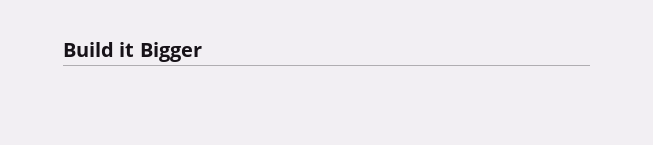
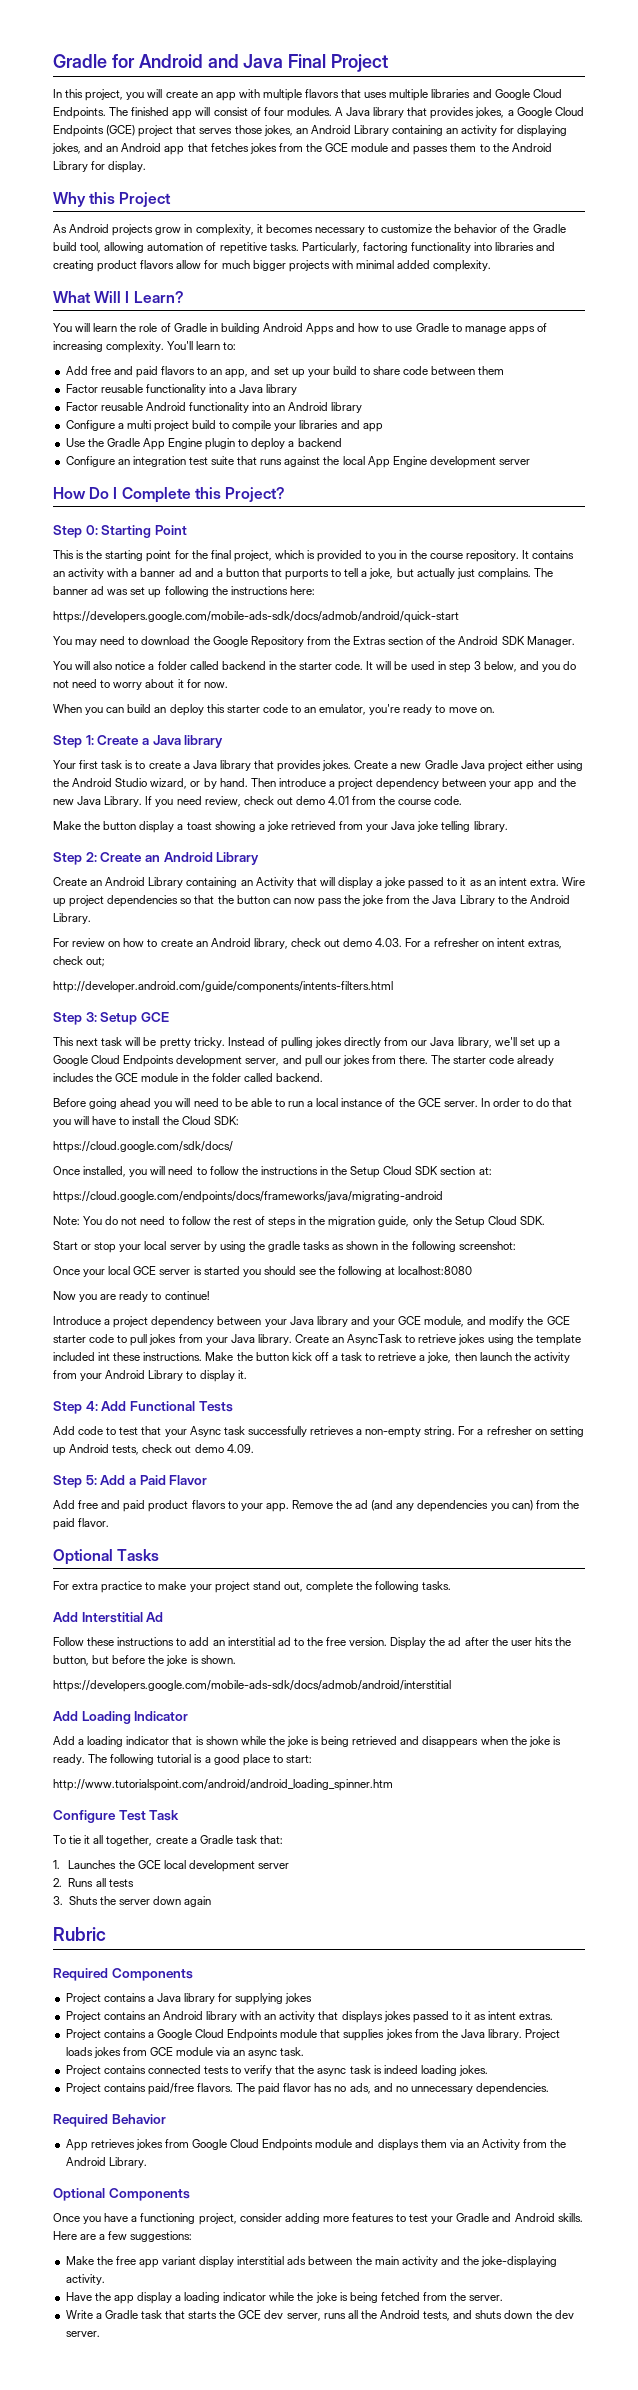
- Build it Bigger
+ Gradle for Android and Java Final Project
+ In this project, you will create an app with multiple flavors that uses multiple libraries and Google Cloud Endpoints. The finished app will consist of four modules. A Java library that provides jokes, a Google Cloud Endpoints (GCE) project that serves those jokes, an Android Library containing an activity for displaying jokes, and an Android app that fetches jokes from the GCE module and passes them to the Android Library for display.
+ Why this Project
+ As Android projects grow in complexity, it becomes necessary to customize the behavior of the Gradle build tool, allowing automation of repetitive tasks. Particularly, factoring functionality into libraries and creating product flavors allow for much bigger projects with minimal added complexity.
+ What Will I Learn?
+ You will learn the role of Gradle in building Android Apps and how to use Gradle to manage apps of increasing complexity. You'll learn to:
+ Add free and paid flavors to an app, and set up your build to share code between them
+ Factor reusable functionality into a Java library
+ Factor reusable Android functionality into an Android library
+ Configure a multi project build to compile your libraries and app
+ Use the Gradle App Engine plugin to deploy a backend
+ Configure an integration test suite that runs against the local App Engine development server
+ How Do I Complete this Project?
+ Step 0: Starting Point
+ This is the starting point for the final project, which is provided to you in the course repository. It contains an activity with a banner ad and a button that purports to tell a joke, but actually just complains. The banner ad was set up following the instructions here:
+ https://developers.google.com/mobile-ads-sdk/docs/admob/android/quick-start
+ You may need to download the Google Repository from the Extras section of the Android SDK Manager.
+ You will also notice a folder called backend in the starter code. It will be used in step 3 below, and you do not need to worry about it for now.
+ When you can build an deploy this starter code to an emulator, you're ready to move on.
+ Step 1: Create a Java library
+ Your first task is to create a Java library that provides jokes. Create a new Gradle Java project either using the Android Studio wizard, or by hand. Then introduce a project dependency between your app and the new Java Library. If you need review, check out demo 4.01 from the course code.
+ Make the button display a toast showing a joke retrieved from your Java joke telling library.
+ Step 2: Create an Android Library
+ Create an Android Library containing an Activity that will display a joke passed to it as an intent extra. Wire up project dependencies so that the button can now pass the joke from the Java Library to the Android Library.
+ For review on how to create an Android library, check out demo 4.03. For a refresher on intent extras, check out;
+ http://developer.android.com/guide/components/intents-filters.html
+ Step 3: Setup GCE
+ This next task will be pretty tricky. Instead of pulling jokes directly from our Java library, we'll set up a Google Cloud Endpoints development server, and pull our jokes from there. The starter code already includes the GCE module in the folder called backend.
+ Before going ahead you will need to be able to run a local instance of the GCE server. In order to do that you will have to install the Cloud SDK:
+ https://cloud.google.com/sdk/docs/
+ Once installed, you will need to follow the instructions in the Setup Cloud SDK section at:
+ https://cloud.google.com/endpoints/docs/frameworks/java/migrating-android
+ Note: You do not need to follow the rest of steps in the migration guide, only the Setup Cloud SDK.
+ Start or stop your local server by using the gradle tasks as shown in the following screenshot:
+ Once your local GCE server is started you should see the following at localhost:8080
+ Now you are ready to continue!
+ Introduce a project dependency between your Java library and your GCE module, and modify the GCE starter code to pull jokes from your Java library. Create an AsyncTask to retrieve jokes using the template included int these instructions. Make the button kick off a task to retrieve a joke, then launch the activity from your Android Library to display it.
+ Step 4: Add Functional Tests
+ Add code to test that your Async task successfully retrieves a non-empty string. For a refresher on setting up Android tests, check out demo 4.09.
+ Step 5: Add a Paid Flavor
+ Add free and paid product flavors to your app. Remove the ad (and any dependencies you can) from the paid flavor.
+ Optional Tasks
+ For extra practice to make your project stand out, complete the following tasks.
+ Add Interstitial Ad
+ Follow these instructions to add an interstitial ad to the free version. Display the ad after the user hits the button, but before the joke is shown.
+ https://developers.google.com/mobile-ads-sdk/docs/admob/android/interstitial
+ Add Loading Indicator
+ Add a loading indicator that is shown while the joke is being retrieved and disappears when the joke is ready. The following tutorial is a good place to start:
+ http://www.tutorialspoint.com/android/android_loading_spinner.htm
+ Configure Test Task
+ To tie it all together, create a Gradle task that:
+ 1. Launches the GCE local development server
+ 2. Runs all tests
+ 3. Shuts the server down again
+ Rubric
+ Required Components
+ Project contains a Java library for supplying jokes
+ Project contains an Android library with an activity that displays jokes passed to it as intent extras.
+ Project contains a Google Cloud Endpoints module that supplies jokes from the Java library. Project loads jokes from GCE module via an async task.
+ Project contains connected tests to verify that the async task is indeed loading jokes.
+ Project contains paid/free flavors. The paid flavor has no ads, and no unnecessary dependencies.
+ Required Behavior
+ App retrieves jokes from Google Cloud Endpoints module and displays them via an Activity from the Android Library.
+ Optional Components
+ Once you have a functioning project, consider adding more features to test your Gradle and Android skills. Here are a few suggestions:
+ Make the free app variant display interstitial ads between the main activity and the joke-displaying activity.
+ Have the app display a loading indicator while the joke is being fetched from the server.
+ Write a Gradle task that starts the GCE dev server, runs all the Android tests, and shuts down the dev server.

